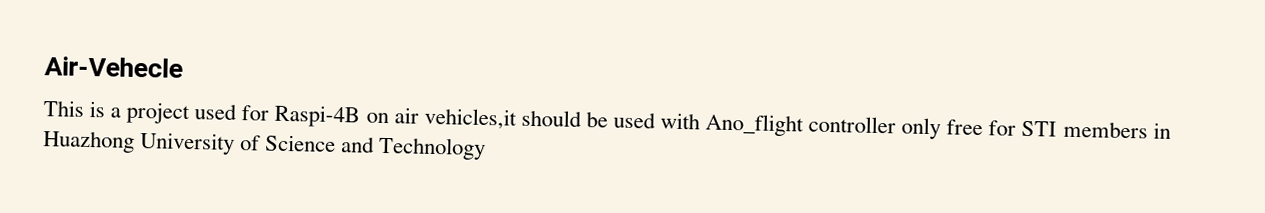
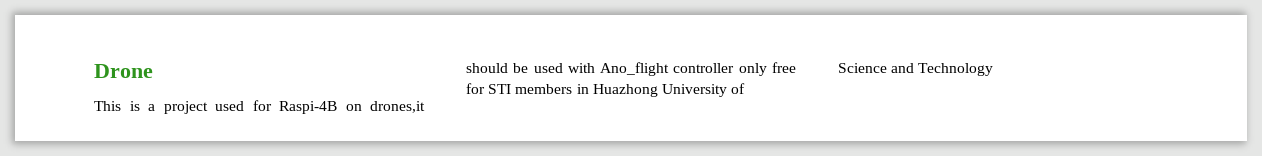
- Air-Vehecle
+ Drone
- This is a project used for Raspi-4B on air vehicles,it should be used with Ano_flight controller only free for STI members in Huazhong University of Science and Technology
+ This is a project used for Raspi-4B on drones,it should be used with Ano_flight controller only free for STI members in Huazhong University of Science and Technology

